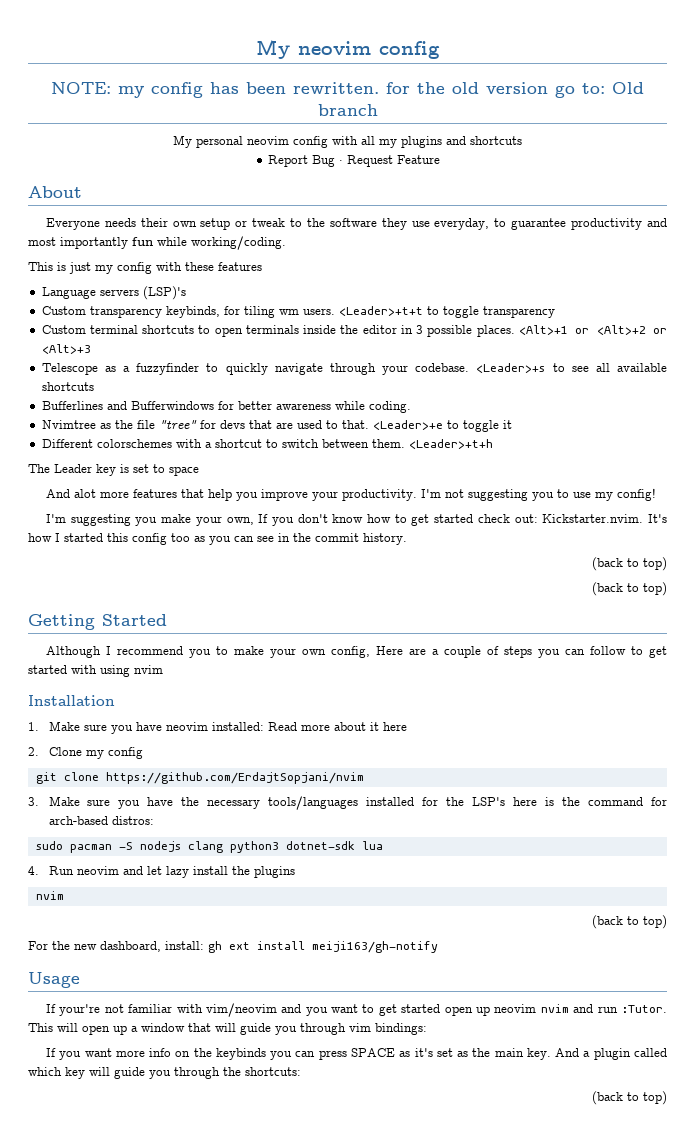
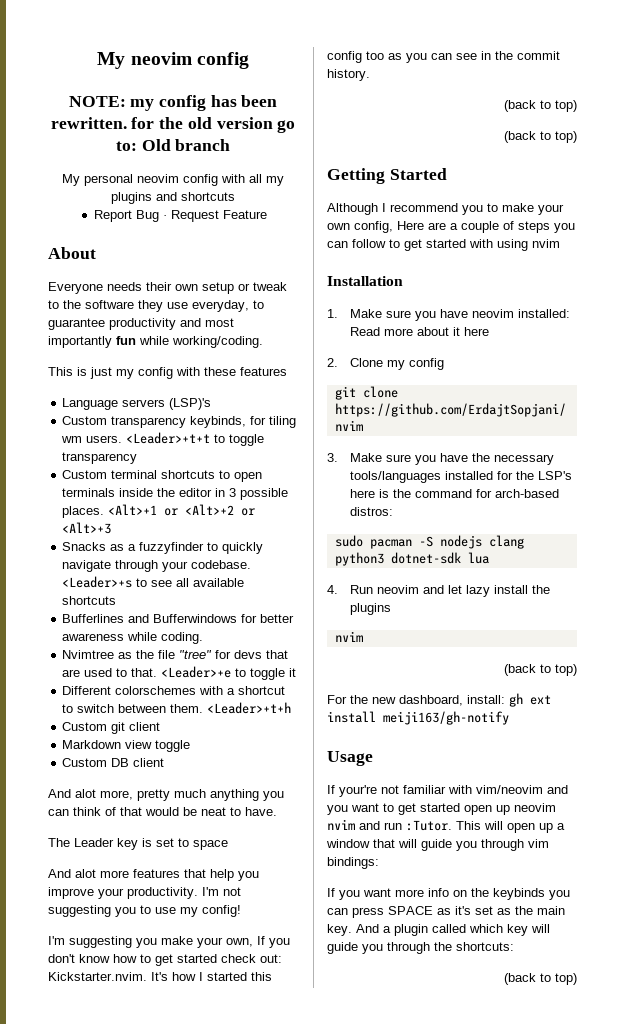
- Telescope as a fuzzyfinder to quickly navigate through your codebase.
+ Snacks as a fuzzyfinder to quickly navigate through your codebase.
+ Custom git client
+ Markdown view toggle
+ Custom DB client
+ And alot more, pretty much anything you can think of that would be neat to have.

